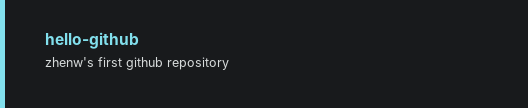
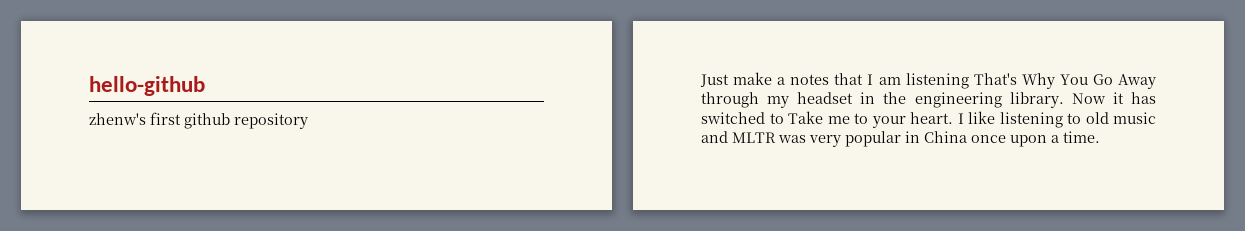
+ Just make a notes that I am listening That's Why You Go Away through my headset in the engineering library. Now it has switched to Take me to your heart. I like listening to old music and MLTR was very popular in China once upon a time.

